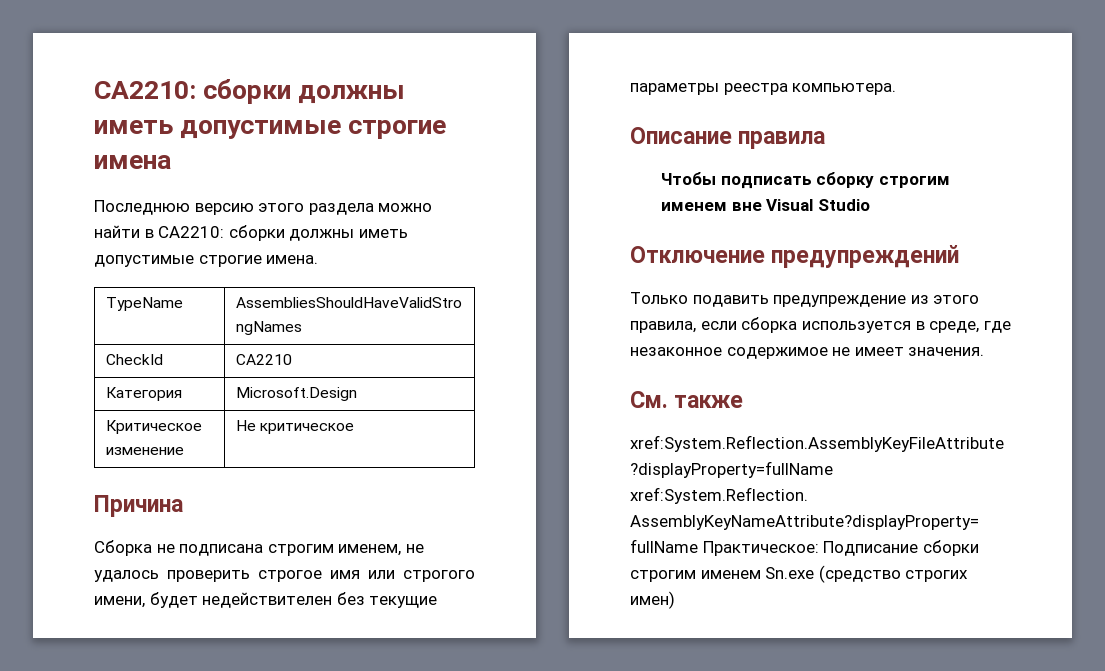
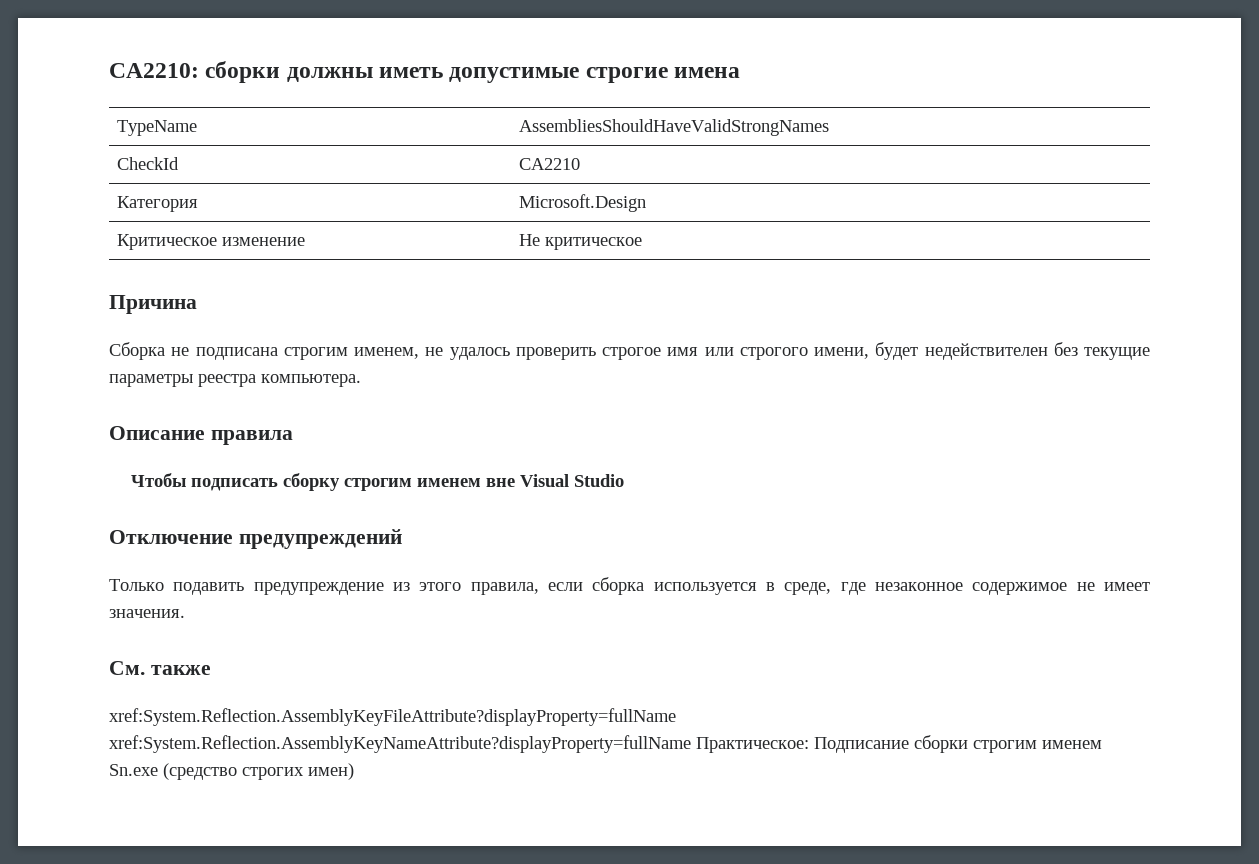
- Последнюю версию этого раздела можно найти в CA2210: сборки должны иметь допустимые строгие имена.

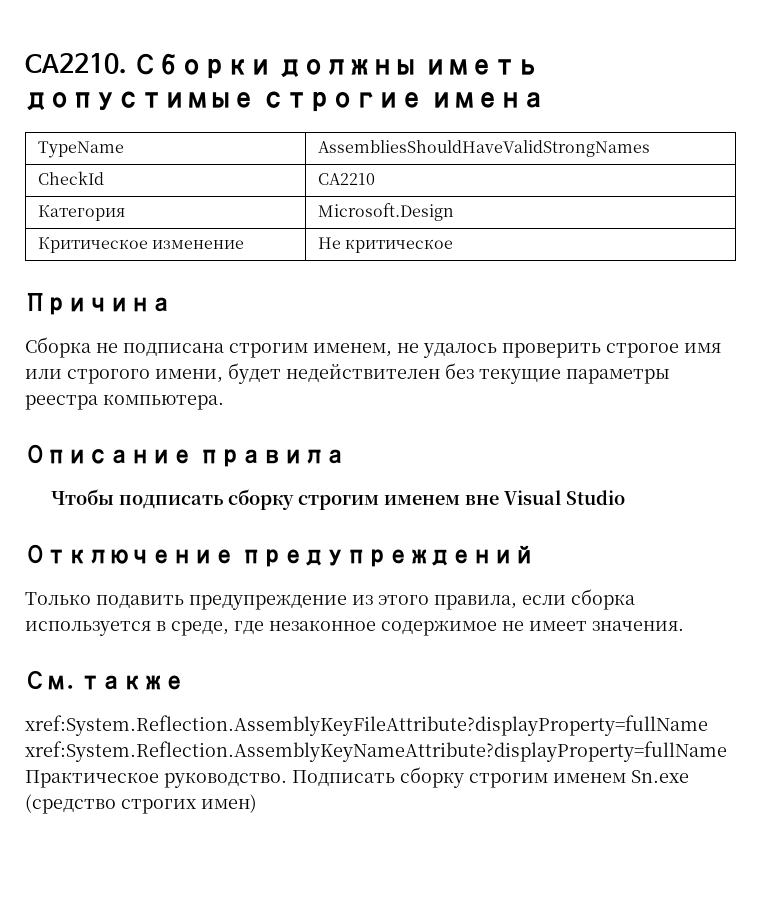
- CA2210: сборки должны иметь допустимые строгие имена
+ CA2210. Сборки должны иметь допустимые строгие имена
- xref:System.Reflection.AssemblyKeyFileAttribute?displayProperty=fullName xref:System.Reflection.AssemblyKeyNameAttribute?displayProperty=fullName Практическое: Подписание сборки строгим именем Sn.exe (средство строгих имен)
+ xref:System.Reflection.AssemblyKeyFileAttribute?displayProperty=fullName xref:System.Reflection.AssemblyKeyNameAttribute?displayProperty=fullName Практическое руководство. Подписать сборку строгим именем Sn.exe (средство строгих имен)

